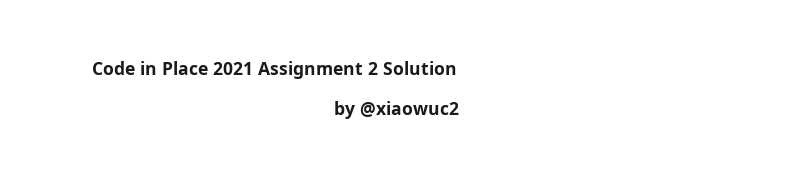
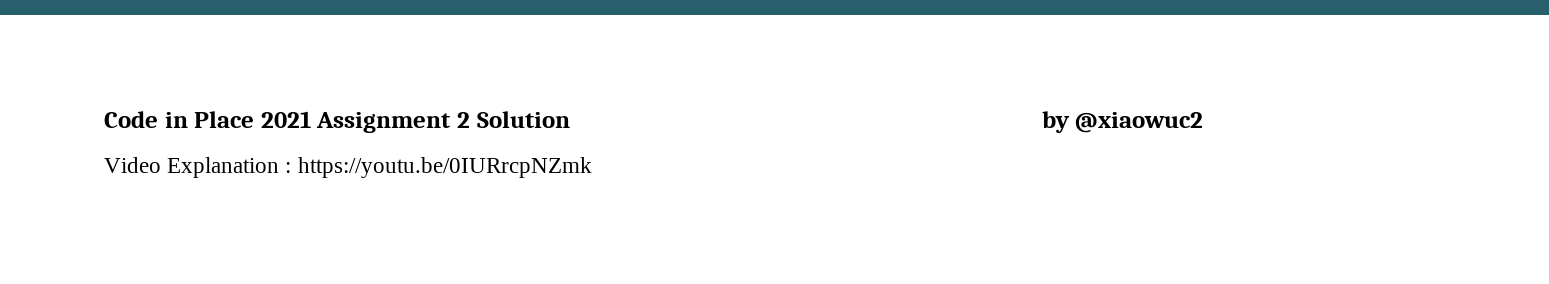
+ Video Explanation : https://youtu.be/0IURrcpNZmk

